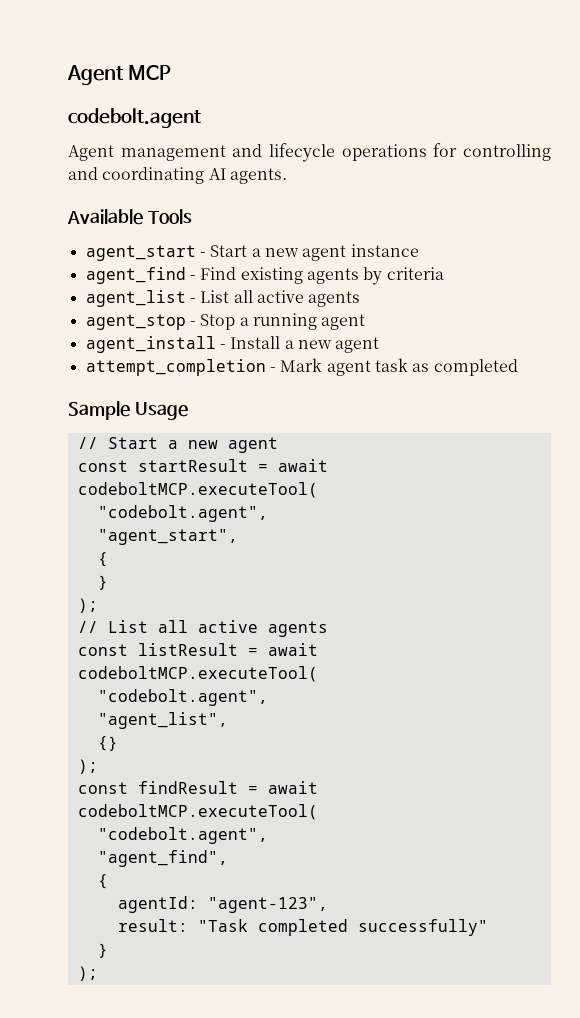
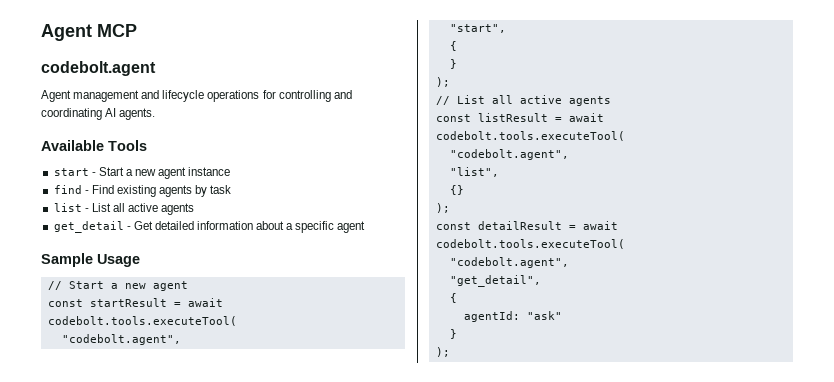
- agent_start - Start a new agent instance
+ start - Start a new agent instance
- agent_find - Find existing agents by criteria
- agent_list - List all active agents
+ find - Find existing agents by task
+ list - List all active agents
- agent_stop - Stop a running agent
- agent_install - Install a new agent
- attempt_completion - Mark agent task as completed
+ get_detail - Get detailed information about a specific agent
- const startResult = await codeboltMCP.executeTool(
+ const startResult = await codebolt.tools.executeTool(
  "codebolt.agent",
- "agent_start",
+ "start",
- const listResult = await codeboltMCP.executeTool(
+ const listResult = await codebolt.tools.executeTool(
  "codebolt.agent",
- "agent_list",
+ "list",
- const findResult = await codeboltMCP.executeTool(
+ const detailResult = await codebolt.tools.executeTool(
  "codebolt.agent",
- "agent_find",
+ "get_detail",
- agentId: "agent-123",
- result: "Task completed successfully"
+ agentId: "ask"

